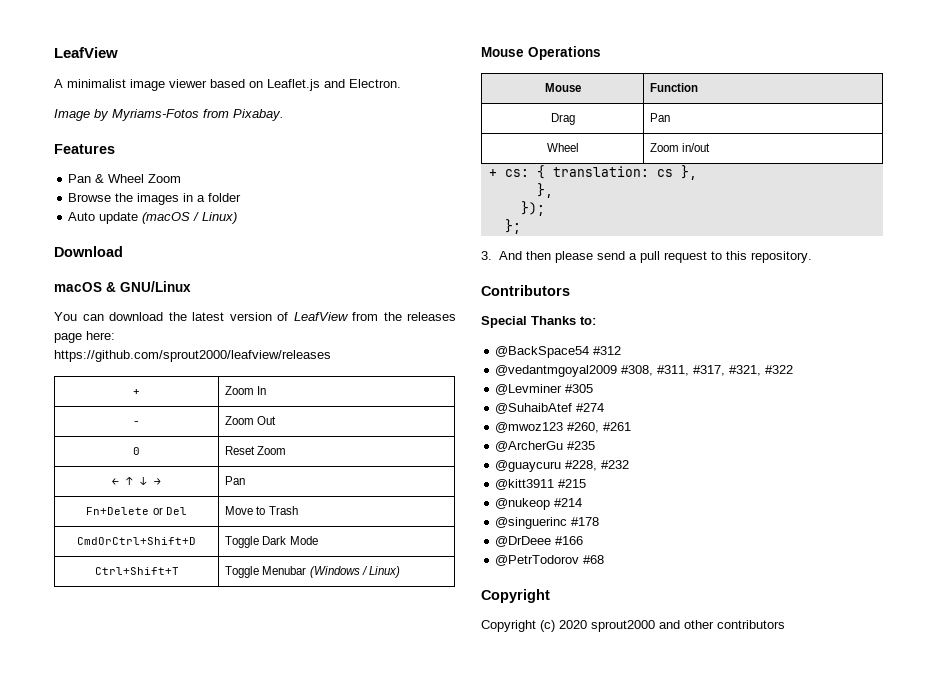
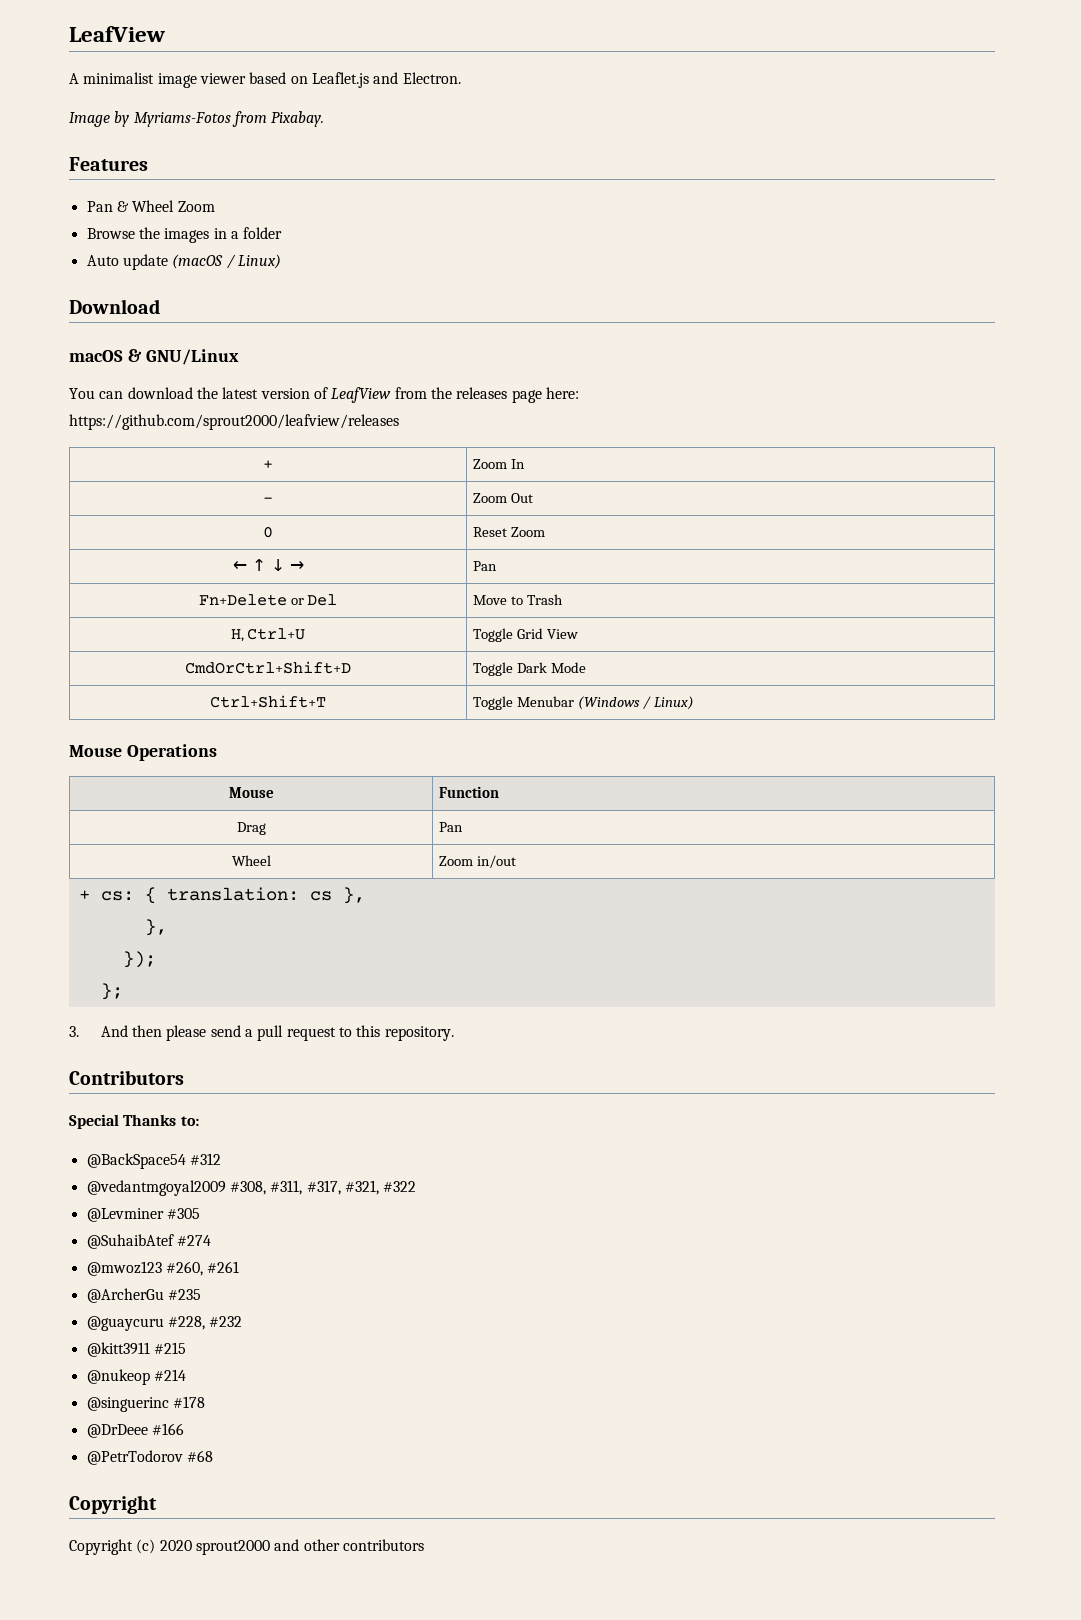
+ H, Ctrl+U | Toggle Grid View

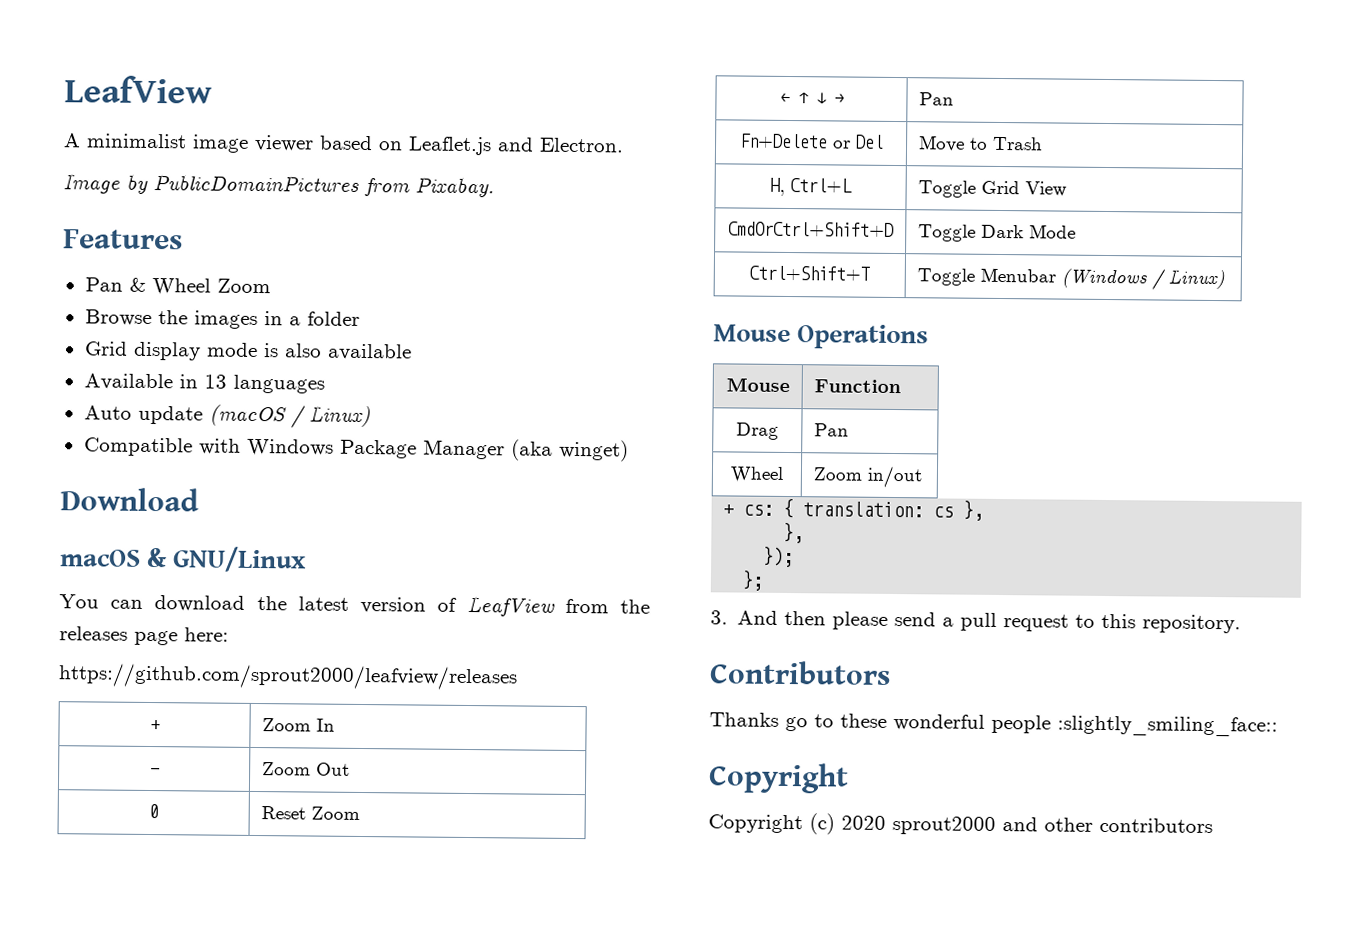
- Image by Myriams-Fotos from Pixabay.
+ Image by PublicDomainPictures from Pixabay.
+ Grid display mode is also available
+ Available in 13 languages
+ Compatible with Windows Package Manager (aka winget)
- H, Ctrl+U | Toggle Grid View
+ H, Ctrl+L | Toggle Grid View
- Special Thanks to:
- @BackSpace54 #312
- @vedantmgoyal2009 #308, #311, #317, #321, #322
- @Levminer #305
- @SuhaibAtef #274
- @mwoz123 #260, #261
- @ArcherGu #235
- @guaycuru #228, #232
- @kitt3911 #215
- @nukeop #214
- @singuerinc #178
- @DrDeee #166
- @PetrTodorov #68
+ Thanks go to these wonderful people :slightly_smiling_face::

